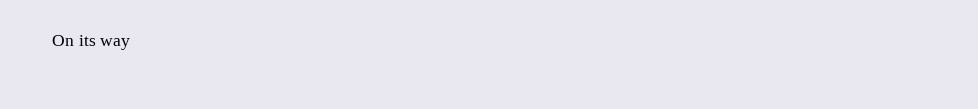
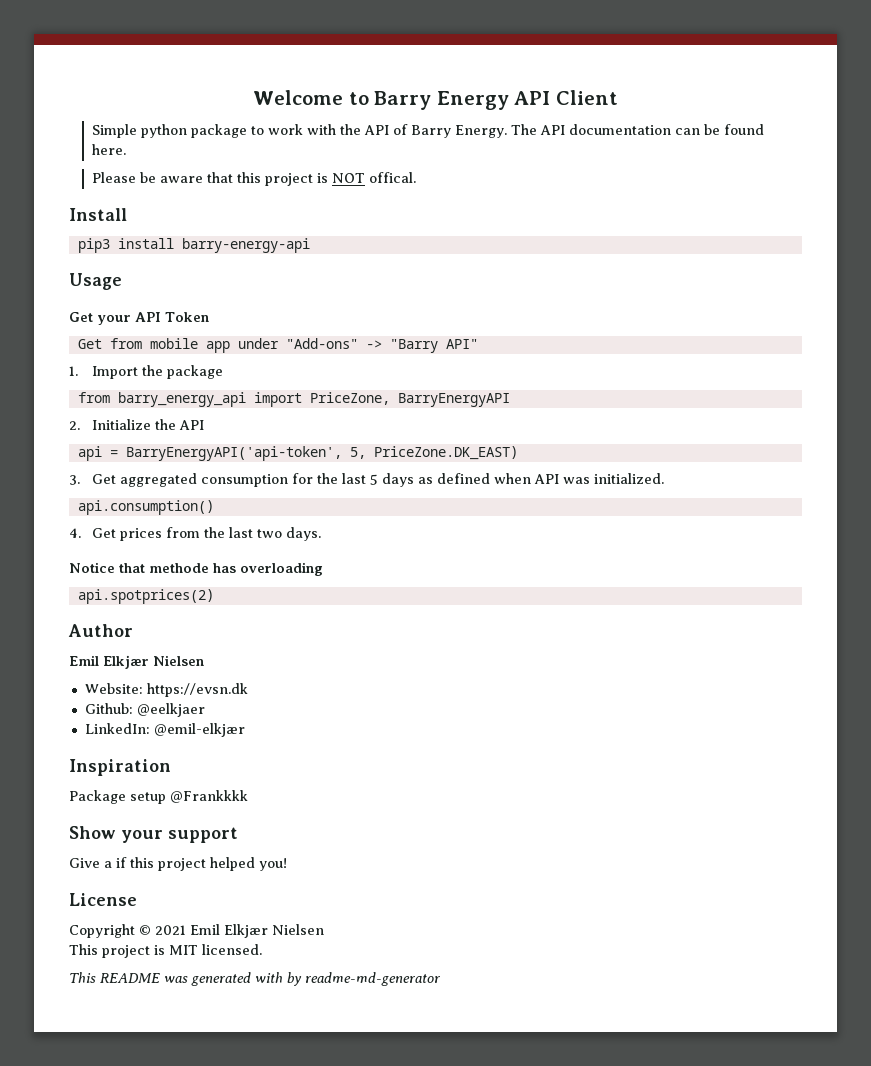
- On its way
+ Welcome to Barry Energy API Client
+ Simple python package to work with the API of Barry Energy. The API documentation can be found here.
+ Please be aware that this project is NOT offical.
+ Install
+ pip3 install barry-energy-api
+ Usage
+ Get your API Token
+ Get from mobile app under "Add-ons" -> "Barry API"
+ 1. Import the package
+ from barry_energy_api import PriceZone, BarryEnergyAPI
+ 2. Initialize the API
+ api = BarryEnergyAPI('api-token', 5, PriceZone.DK_EAST)
+ 3. Get aggregated consumption for the last 5 days as defined when API was initialized.
+ api.consumption()
+ 4. Get prices from the last two days.
+ Notice that methode has overloading
+ api.spotprices(2)
+ Author
+ Emil Elkjær Nielsen
+ Website: https://evsn.dk
+ Github: @eelkjaer
+ LinkedIn: @emil-elkjær
+ Inspiration
+ Package setup @Frankkkk
+ Show your support
+ Give a if this project helped you!
+ License
+ Copyright © 2021 Emil Elkjær Nielsen
+ This project is MIT licensed.
+ This README was generated with by readme-md-generator

